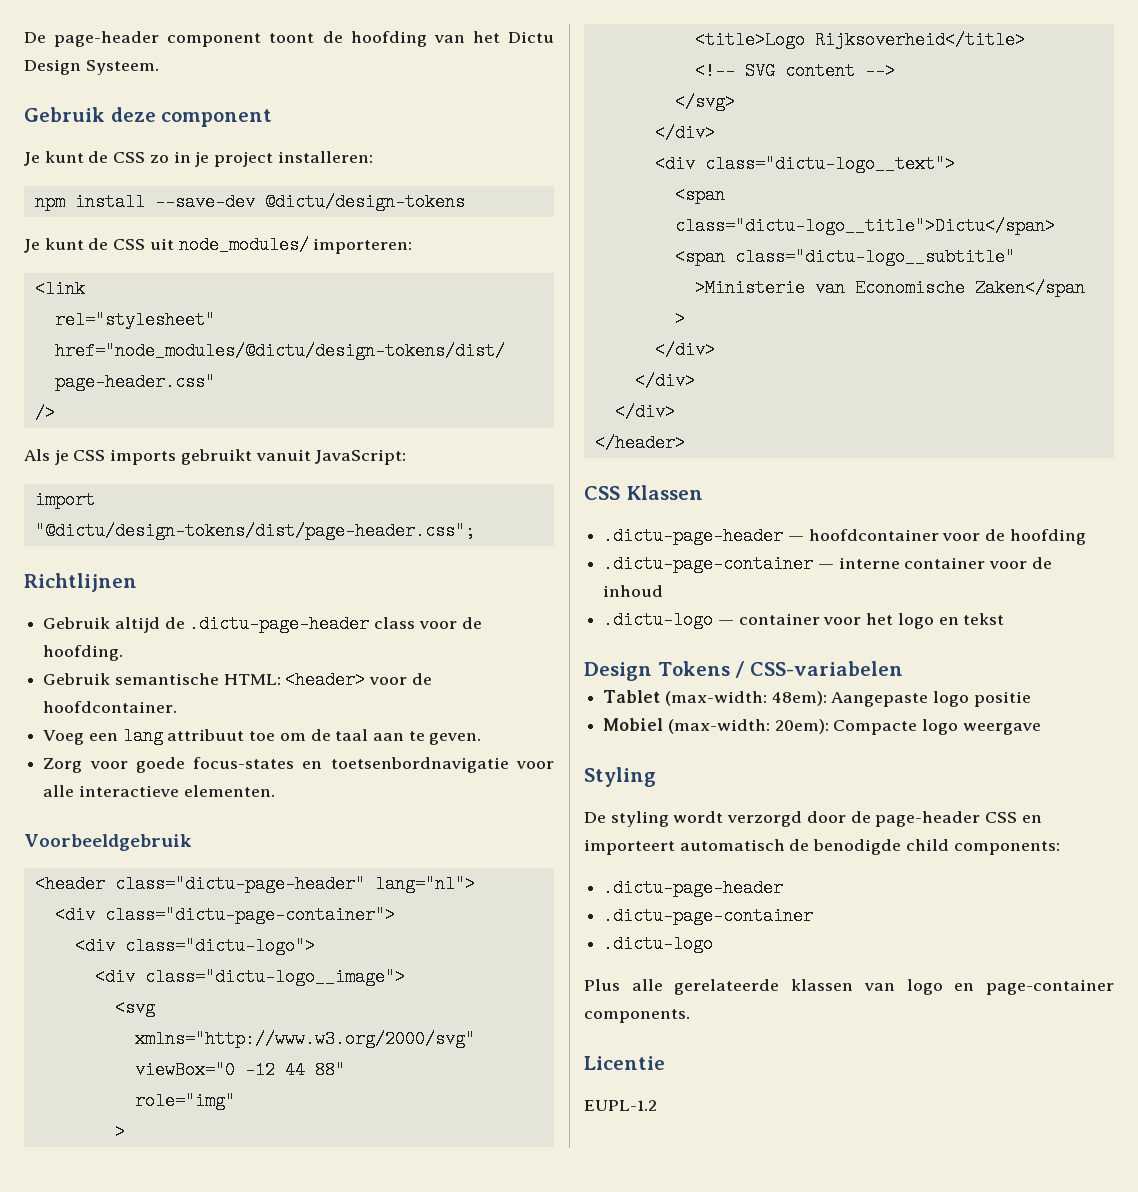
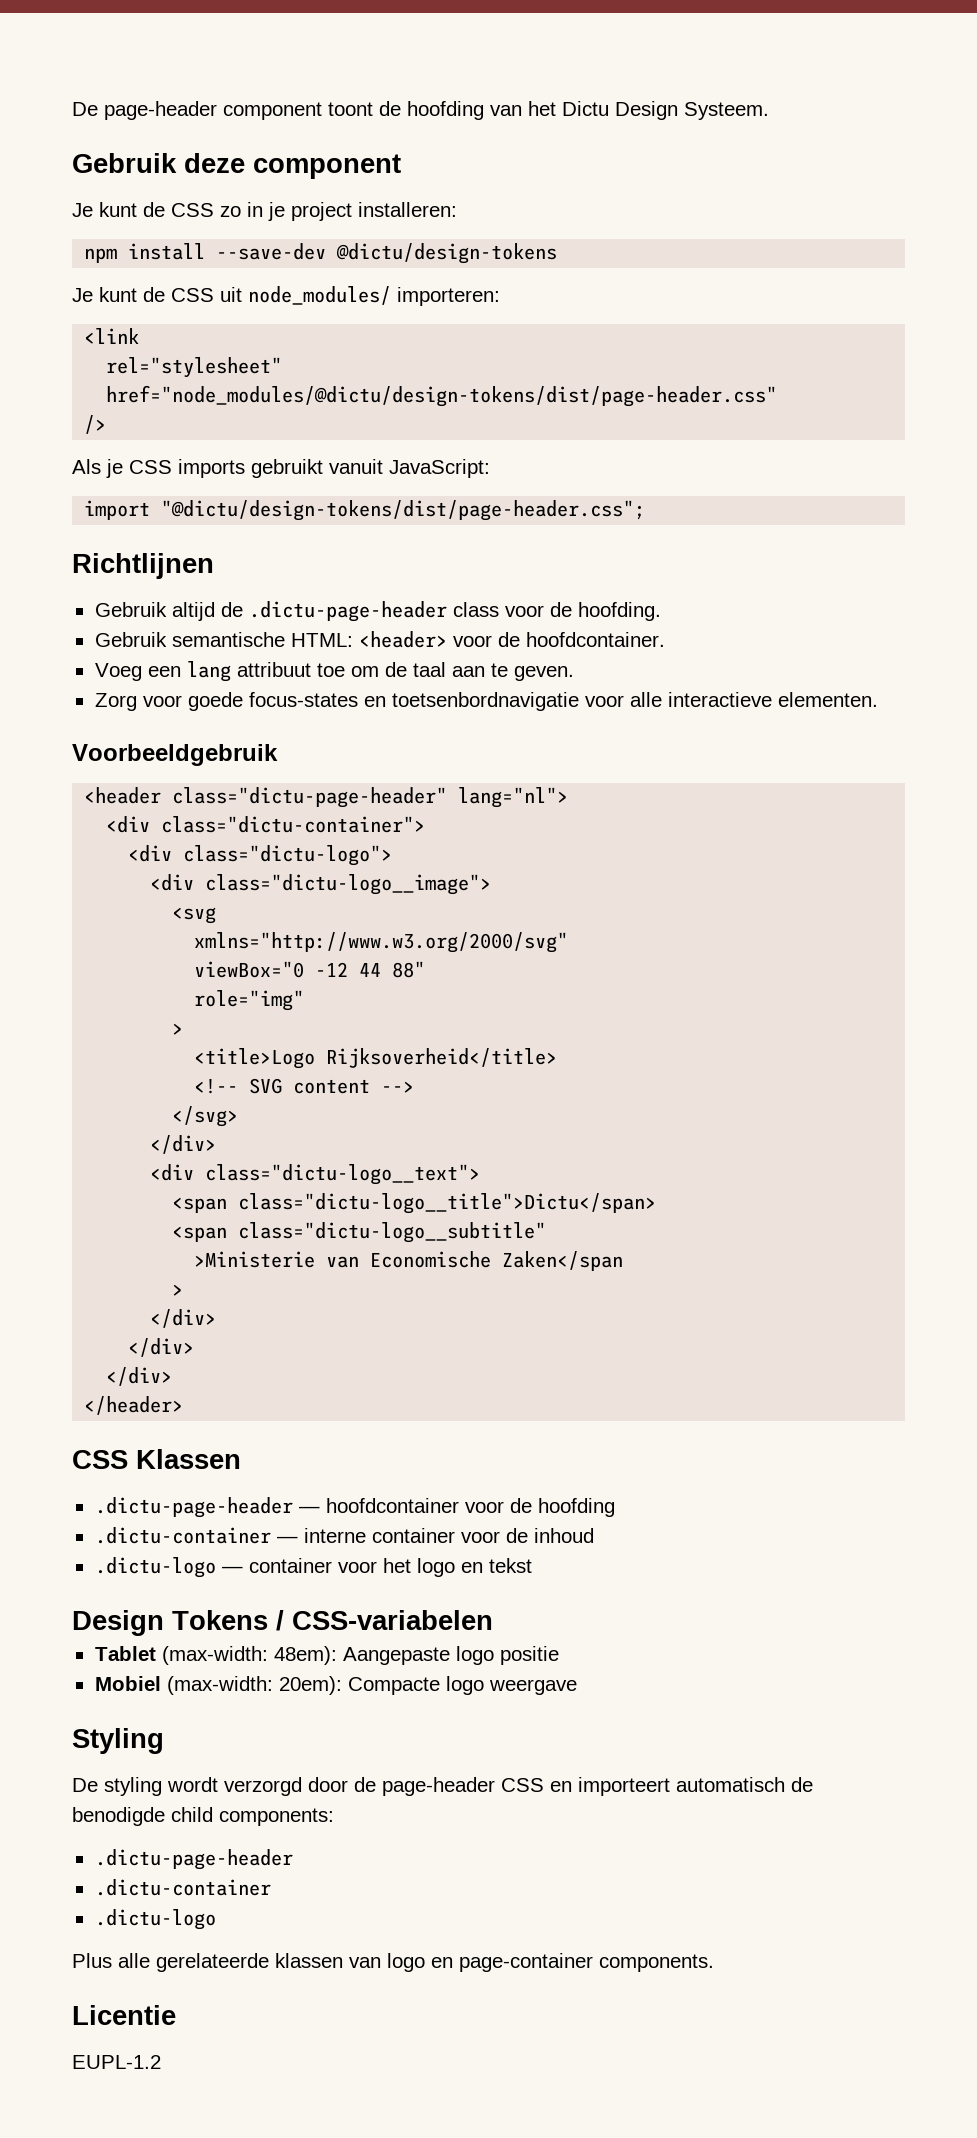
- <div class="dictu-page-container">
+ <div class="dictu-container">
- .dictu-page-container — interne container voor de inhoud
+ .dictu-container — interne container voor de inhoud
  De styling wordt verzorgd door de page-header CSS en importeert automatisch de benodigde child components:
  .dictu-page-header
- .dictu-page-container
+ .dictu-container

